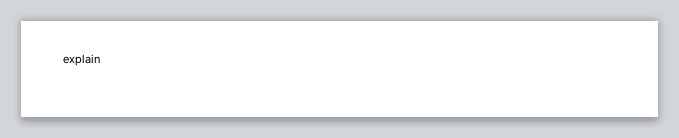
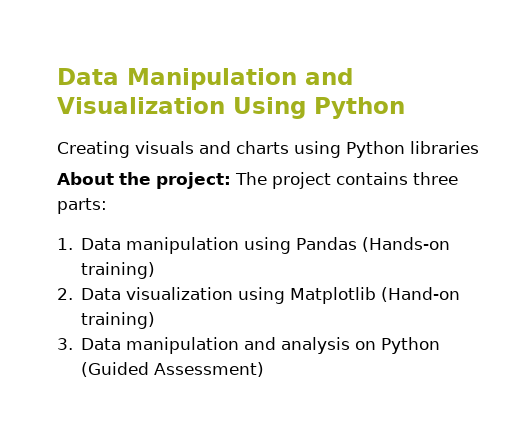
- explain
+ Data Manipulation and Visualization Using Python
+ Creating visuals and charts using Python libraries
+ About the project: The project contains three parts:
+ 1. Data manipulation using Pandas (Hands-on training)
+ 2. Data visualization using Matplotlib (Hand-on training)
+ 3. Data manipulation and analysis on Python (Guided Assessment)

